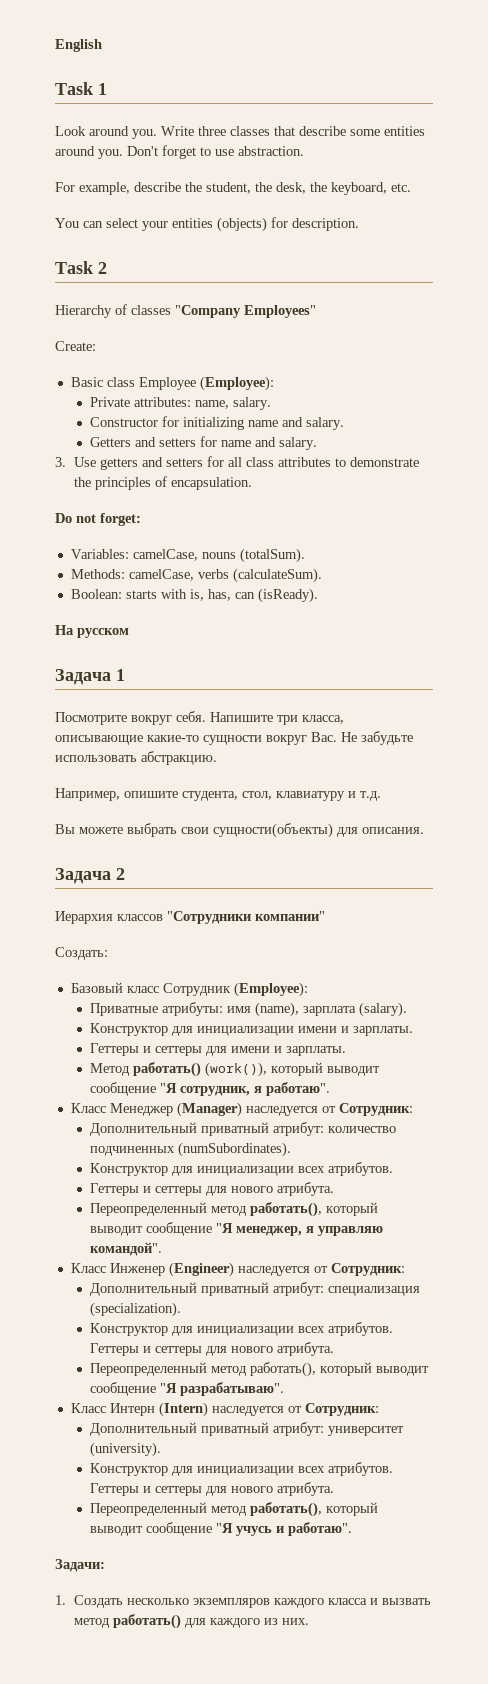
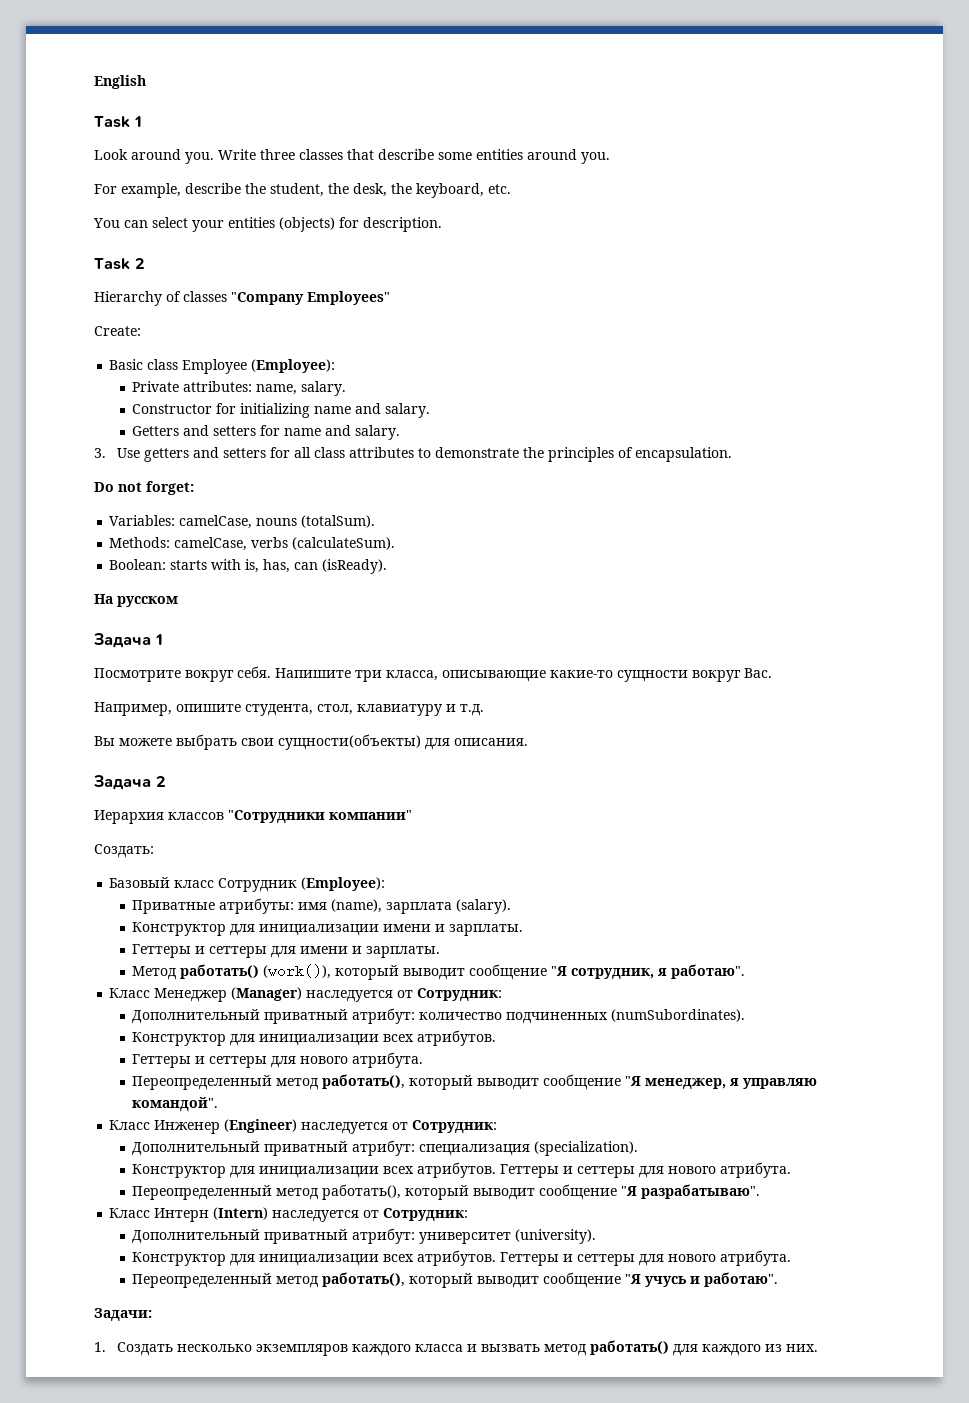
- Don't forget to use abstraction.
- Напишите три класса, описывающие какие-то сущности вокруг Вас. Не забудьте использовать абстракцию.
+ Напишите три класса, описывающие какие-то сущности вокруг Вас.

